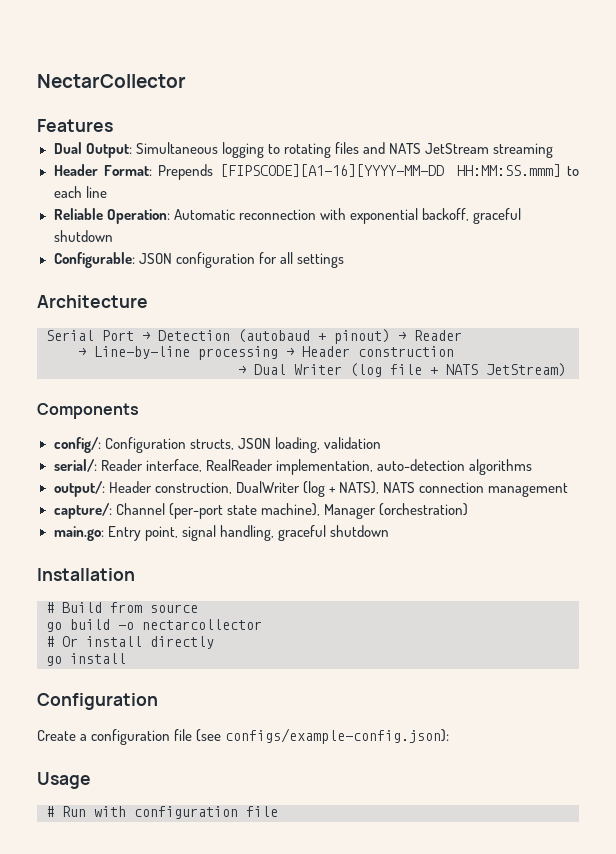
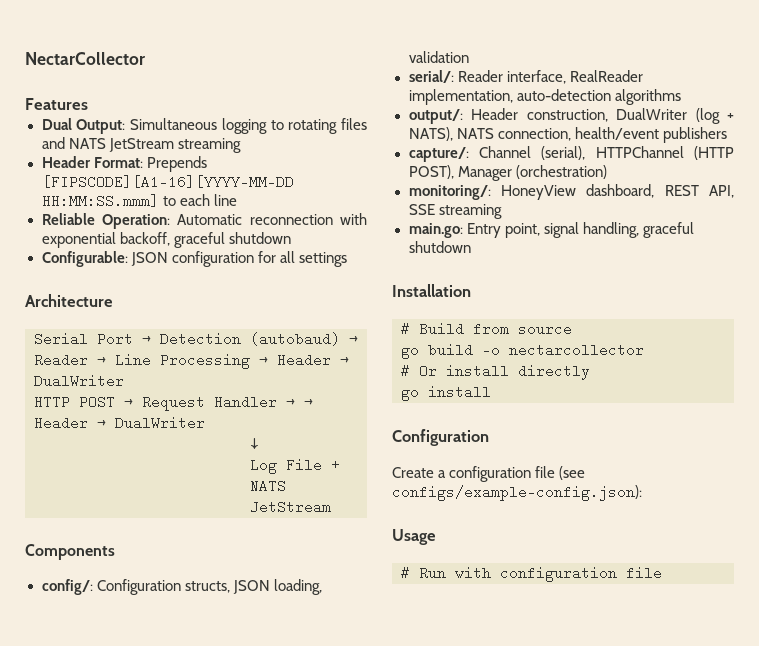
- Serial Port → Detection (autobaud + pinout) → Reader
- → Line-by-line processing → Header construction
- → Dual Writer (log file + NATS JetStream)
+ Serial Port → Detection (autobaud) → Reader → Line Processing → Header → DualWriter
+ HTTP POST → Request Handler → → Header → DualWriter
+ ↓
+ Log File + NATS JetStream
- output/: Header construction, DualWriter (log + NATS), NATS connection management
+ output/: Header construction, DualWriter (log + NATS), NATS connection, health/event publishers
- capture/: Channel (per-port state machine), Manager (orchestration)
+ capture/: Channel (serial), HTTPChannel (HTTP POST), Manager (orchestration)
+ monitoring/: HoneyView dashboard, REST API, SSE streaming

